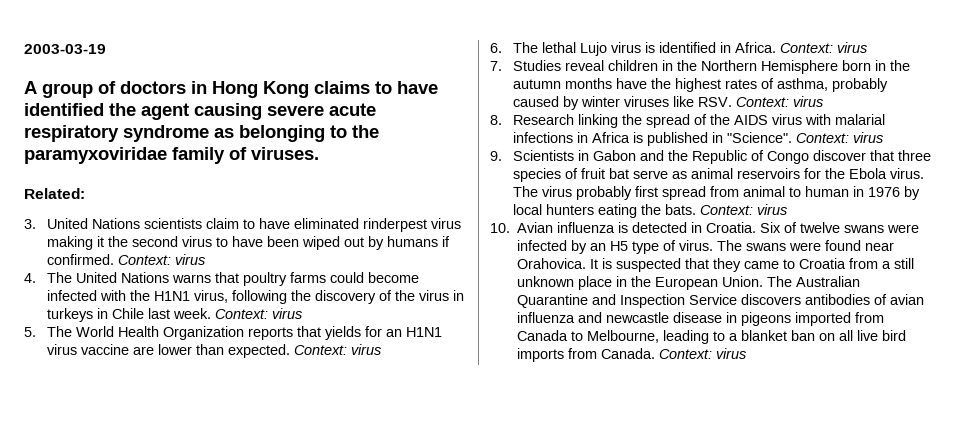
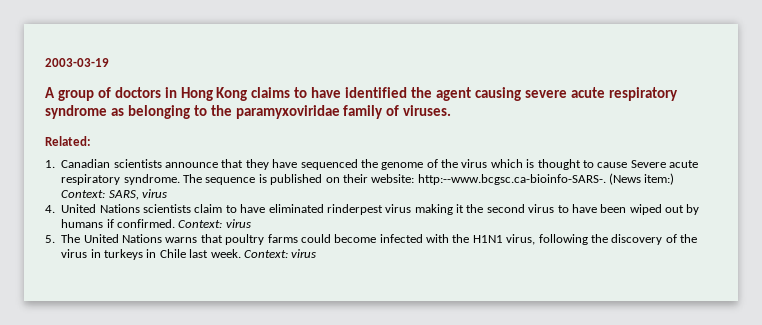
- 3. United Nations scientists claim to have eliminated rinderpest virus making it the second virus to have been wiped out by humans if confirmed.
+ 1. Canadian scientists announce that they have sequenced the genome of the virus which is thought to cause Severe acute respiratory syndrome. The sequence is published on their website: http:--www.bcgsc.ca-bioinfo-SARS-. (News item:) Context: SARS, virus
+ 4. United Nations scientists claim to have eliminated rinderpest virus making it the second virus to have been wiped out by humans if confirmed.
- 4. The United Nations warns that poultry farms could become infected with the H1N1 virus, following the discovery of the virus in turkeys in Chile last week.
+ 5. The United Nations warns that poultry farms could become infected with the H1N1 virus, following the discovery of the virus in turkeys in Chile last week.
- 5. The World Health Organization reports that yields for an H1N1 virus vaccine are lower than expected. Context: virus
- 6. The lethal Lujo virus is identified in Africa. Context: virus
- 7. Studies reveal children in the Northern Hemisphere born in the autumn months have the highest rates of asthma, probably caused by winter viruses like RSV. Context: virus
- 8. Research linking the spread of the AIDS virus with malarial infections in Africa is published in "Science". Context: virus
- 9. Scientists in Gabon and the Republic of Congo discover that three species of fruit bat serve as animal reservoirs for the Ebola virus. The virus probably first spread from animal to human in 1976 by local hunters eating the bats. Context: virus
- 10. Avian influenza is detected in Croatia. Six of twelve swans were infected by an H5 type of virus. The swans were found near Orahovica. It is suspected that they came to Croatia from a still unknown place in the European Union. The Australian Quarantine and Inspection Service discovers antibodies of avian influenza and newcastle disease in pigeons imported from Canada to Melbourne, leading to a blanket ban on all live bird imports from Canada. Context: virus

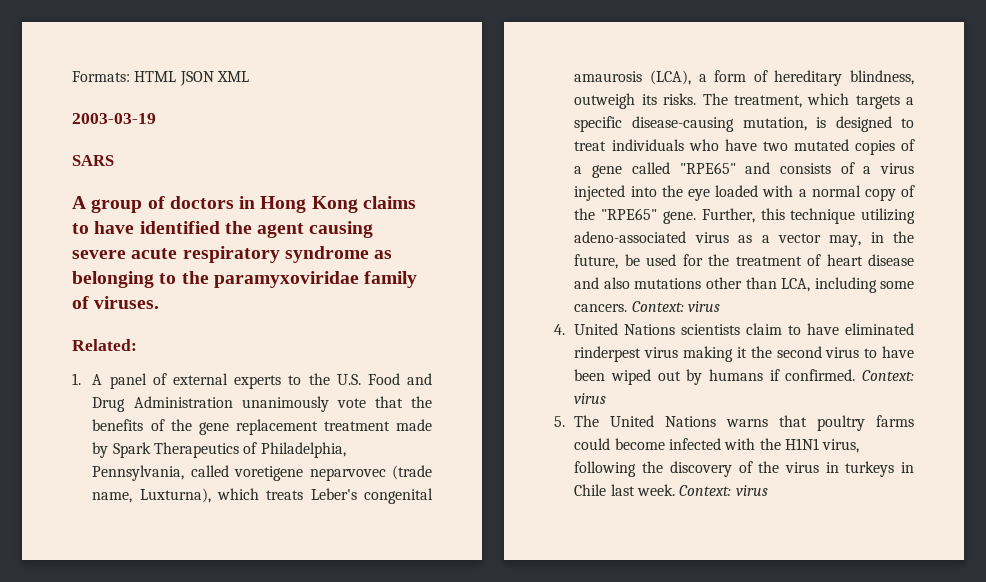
+ Formats: HTML JSON XML
+ SARS
- 1. Canadian scientists announce that they have sequenced the genome of the virus which is thought to cause Severe acute respiratory syndrome. The sequence is published on their website: http:--www.bcgsc.ca-bioinfo-SARS-. (News item:) Context: SARS, virus
+ 1. A panel of external experts to the U.S. Food and Drug Administration unanimously vote that the benefits of the gene replacement treatment made by Spark Therapeutics of Philadelphia, Pennsylvania, called voretigene neparvovec (trade name, Luxturna), which treats Leber's congenital amaurosis (LCA), a form of hereditary blindness, outweigh its risks. The treatment, which targets a specific disease-causing mutation, is designed to treat individuals who have two mutated copies of a gene called "RPE65" and consists of a virus injected into the eye loaded with a normal copy of the "RPE65" gene. Further, this technique utilizing adeno-associated virus as a vector may, in the future, be used for the treatment of heart disease and also mutations other than LCA, including some cancers. Context: virus

